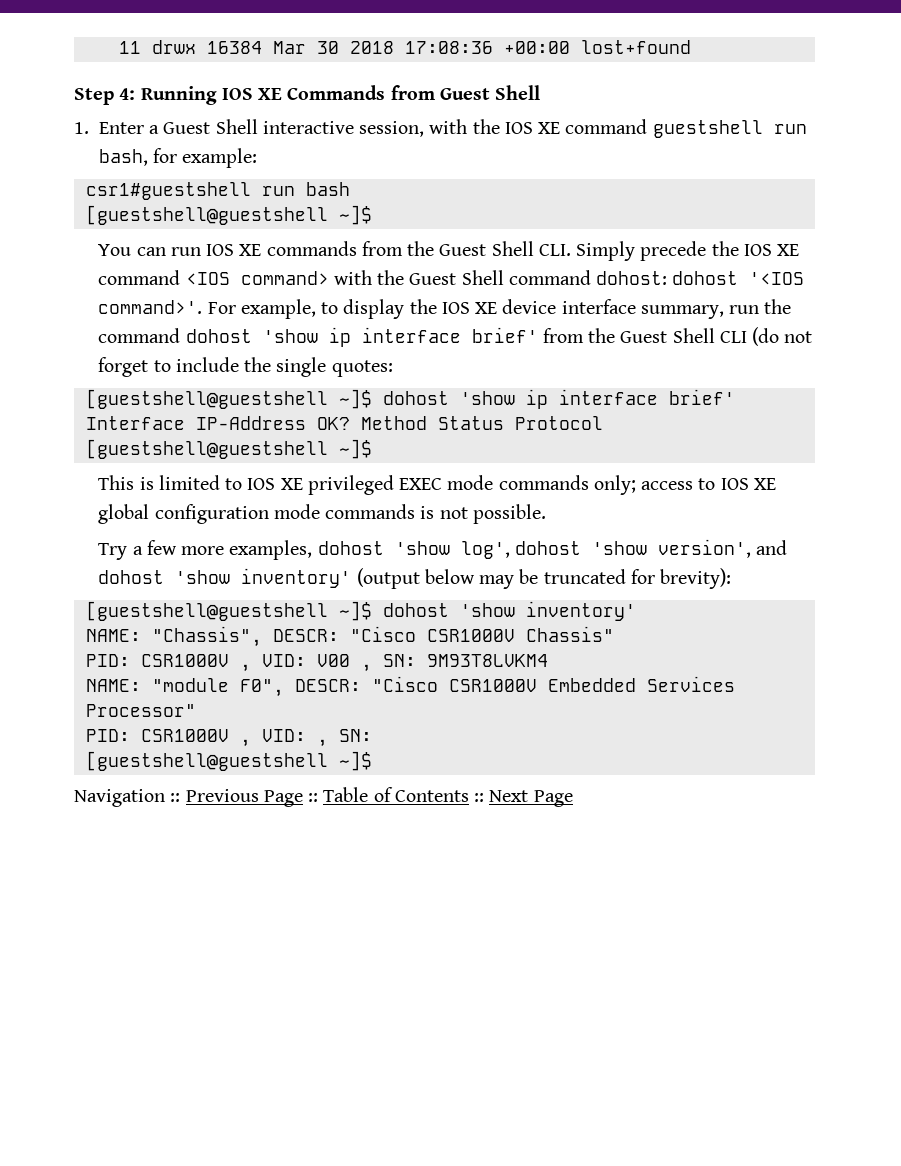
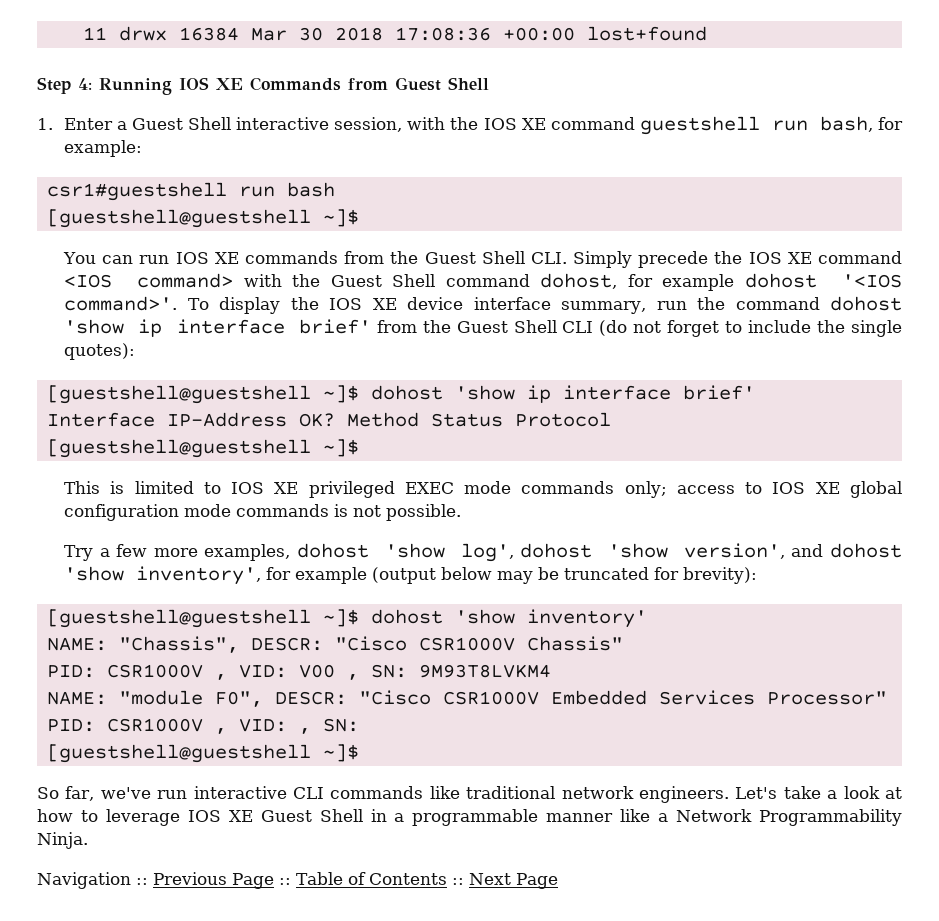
- You can run IOS XE commands from the Guest Shell CLI. Simply precede the IOS XE command <IOS command> with the Guest Shell command dohost: dohost '<IOS command>'. For example, to display the IOS XE device interface summary, run the command dohost 'show ip interface brief' from the Guest Shell CLI (do not forget to include the single quotes:
+ You can run IOS XE commands from the Guest Shell CLI. Simply precede the IOS XE command <IOS command> with the Guest Shell command dohost, for example dohost '<IOS command>'. To display the IOS XE device interface summary, run the command dohost 'show ip interface brief' from the Guest Shell CLI (do not forget to include the single quotes):
- Try a few more examples, dohost 'show log', dohost 'show version', and dohost 'show inventory' (output below may be truncated for brevity):
+ Try a few more examples, dohost 'show log', dohost 'show version', and dohost 'show inventory', for example (output below may be truncated for brevity):
+ So far, we've run interactive CLI commands like traditional network engineers. Let's take a look at how to leverage IOS XE Guest Shell in a programmable manner like a Network Programmability Ninja.

